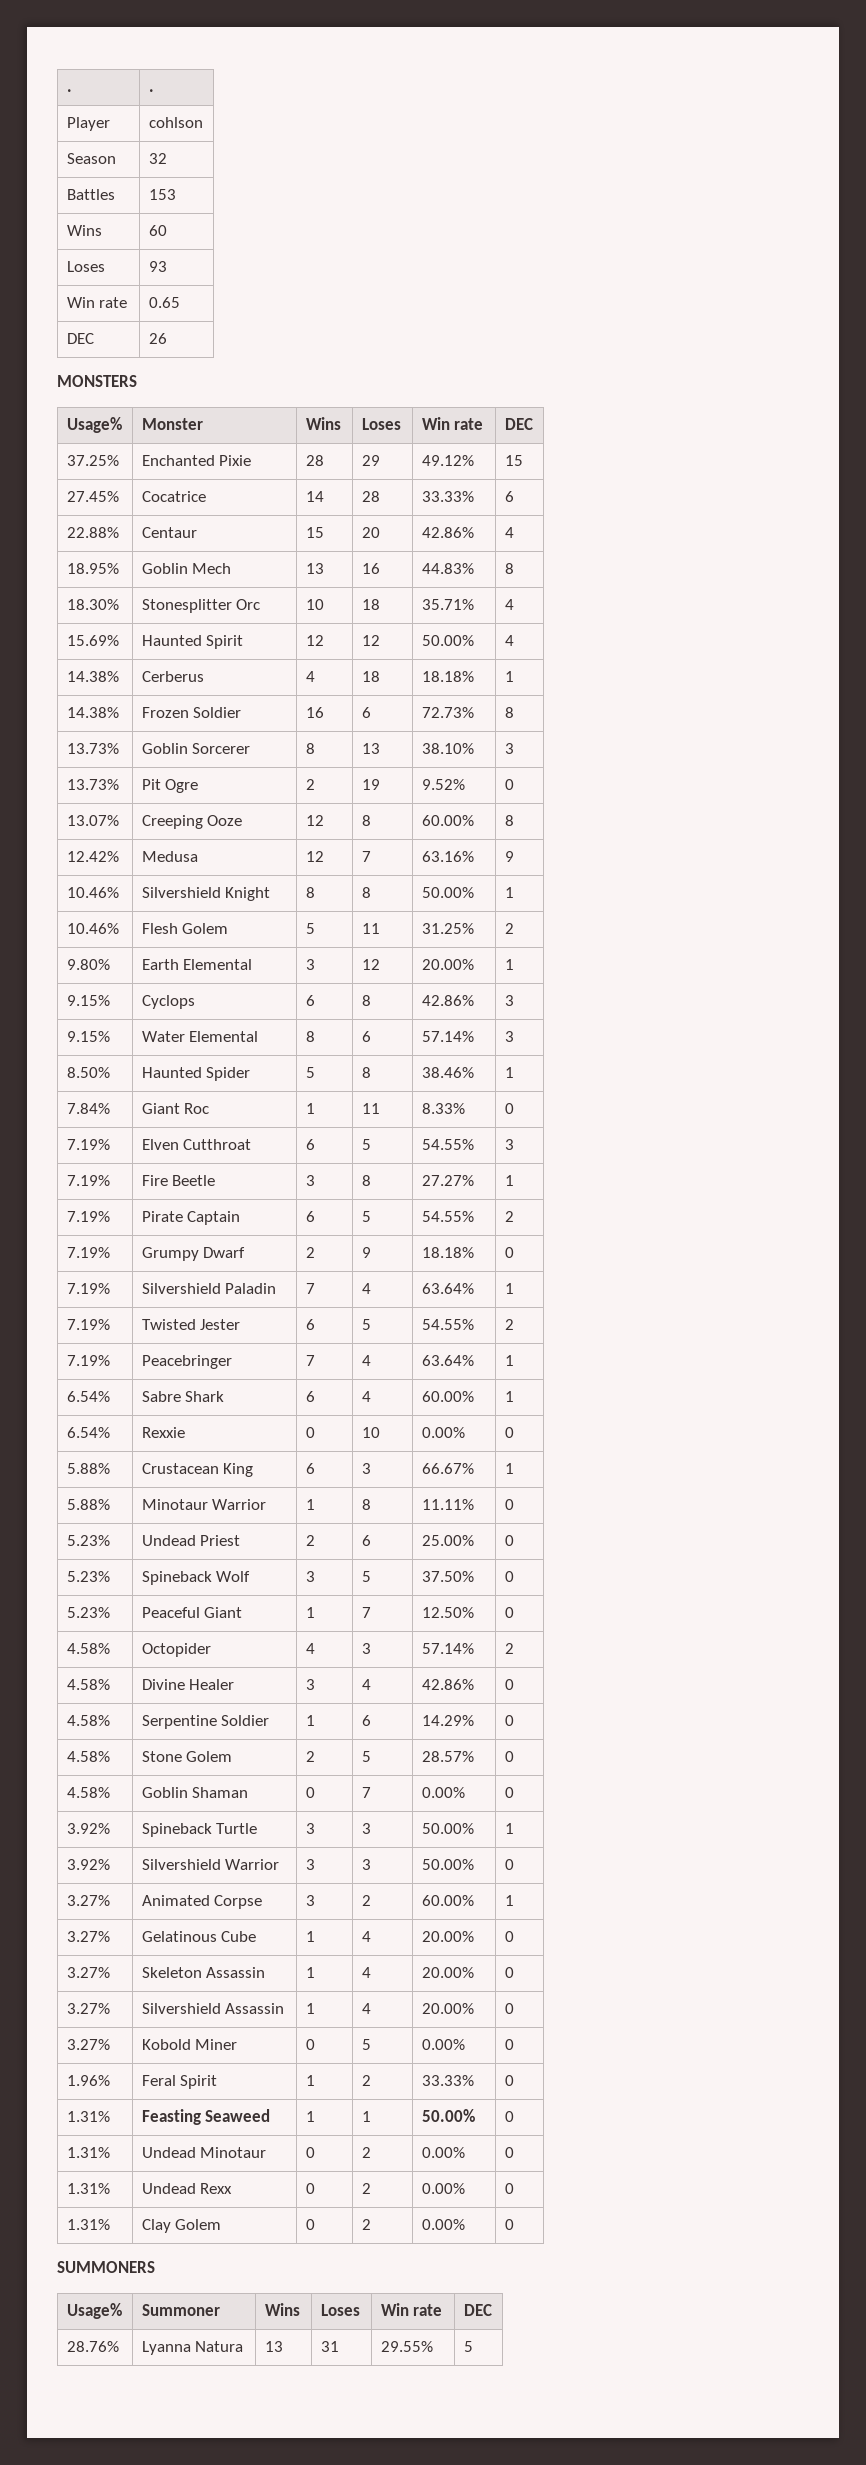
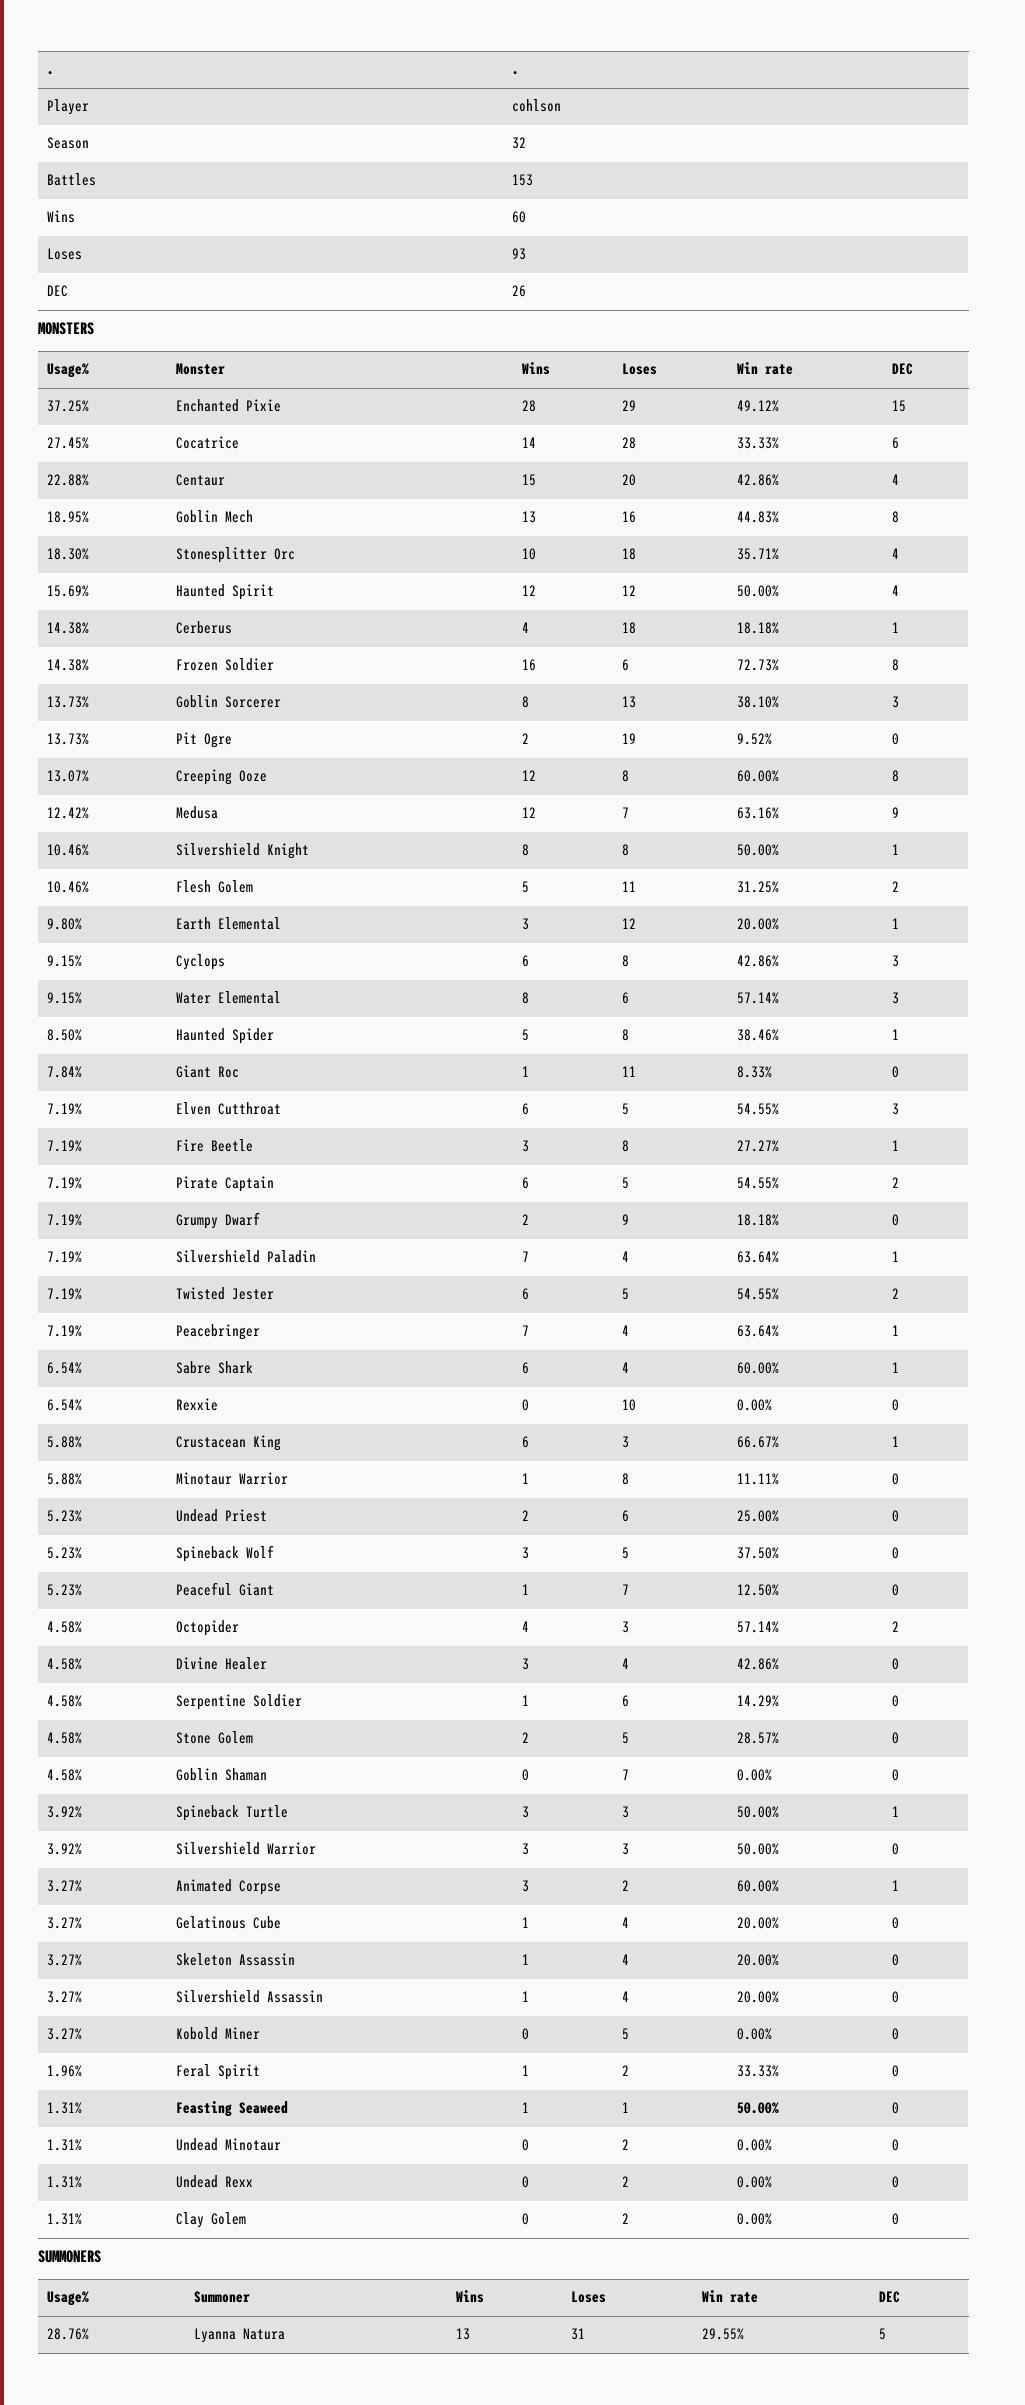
- Win rate | 0.65

